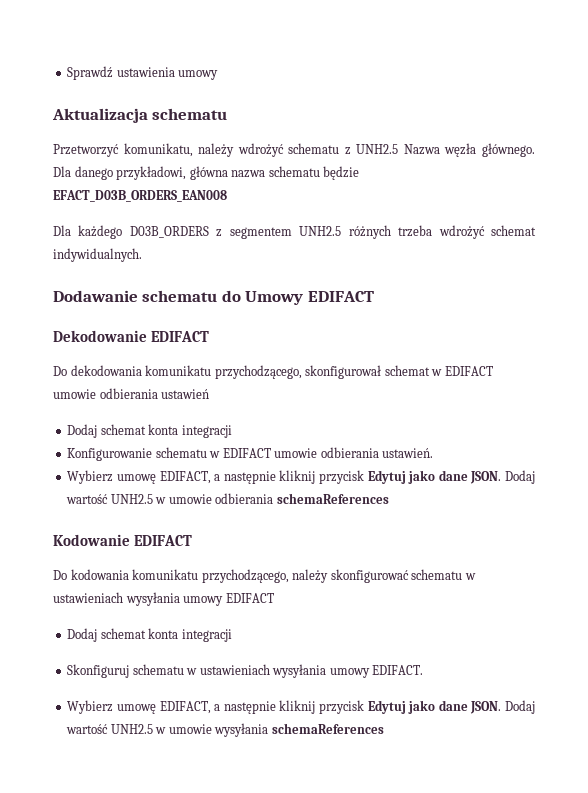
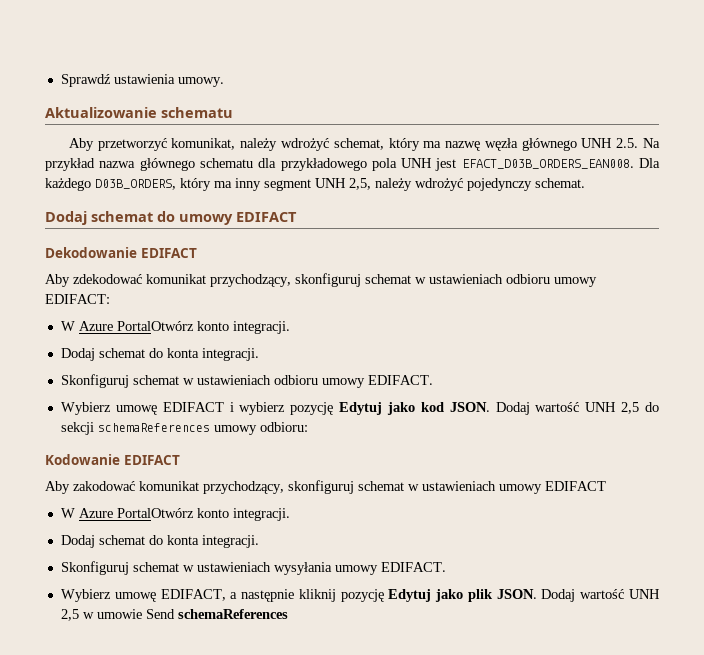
- Sprawdź ustawienia umowy
- Aktualizacja schematu
+ Sprawdź ustawienia umowy.
+ Aktualizowanie schematu
- Przetworzyć komunikatu, należy wdrożyć schematu z UNH2.5 Nazwa węzła głównego. Dla danego przykładowi, główna nazwa schematu będzie EFACT_D03B_ORDERS_EAN008
- Dla każdego D03B_ORDERS z segmentem UNH2.5 różnych trzeba wdrożyć schemat indywidualnych.
- Dodawanie schematu do Umowy EDIFACT
+ Aby przetworzyć komunikat, należy wdrożyć schemat, który ma nazwę węzła głównego UNH 2.5. Na przykład nazwa głównego schematu dla przykładowego pola UNH jest EFACT_D03B_ORDERS_EAN008. Dla każdego D03B_ORDERS, który ma inny segment UNH 2,5, należy wdrożyć pojedynczy schemat.
+ Dodaj schemat do umowy EDIFACT
  Dekodowanie EDIFACT
- Do dekodowania komunikatu przychodzącego, skonfigurował schemat w EDIFACT umowie odbierania ustawień
- Dodaj schemat konta integracji
- Konfigurowanie schematu w EDIFACT umowie odbierania ustawień.
- Wybierz umowę EDIFACT, a następnie kliknij przycisk Edytuj jako dane JSON. Dodaj wartość UNH2.5 w umowie odbierania schemaReferences
+ Aby zdekodować komunikat przychodzący, skonfiguruj schemat w ustawieniach odbioru umowy EDIFACT:
+ W Azure PortalOtwórz konto integracji.
+ Dodaj schemat do konta integracji.
+ Skonfiguruj schemat w ustawieniach odbioru umowy EDIFACT.
+ Wybierz umowę EDIFACT i wybierz pozycję Edytuj jako kod JSON. Dodaj wartość UNH 2,5 do sekcji schemaReferences umowy odbioru:
- Do kodowania komunikatu przychodzącego, należy skonfigurować schematu w ustawieniach wysyłania umowy EDIFACT
- Dodaj schemat konta integracji
- Skonfiguruj schematu w ustawieniach wysyłania umowy EDIFACT.
+ Aby zakodować komunikat przychodzący, skonfiguruj schemat w ustawieniach umowy EDIFACT
+ W Azure PortalOtwórz konto integracji.
+ Dodaj schemat do konta integracji.
+ Skonfiguruj schemat w ustawieniach wysyłania umowy EDIFACT.
- Wybierz umowę EDIFACT, a następnie kliknij przycisk Edytuj jako dane JSON. Dodaj wartość UNH2.5 w umowie wysyłania schemaReferences
+ Wybierz umowę EDIFACT, a następnie kliknij pozycję Edytuj jako plik JSON. Dodaj wartość UNH 2,5 w umowie Send schemaReferences

